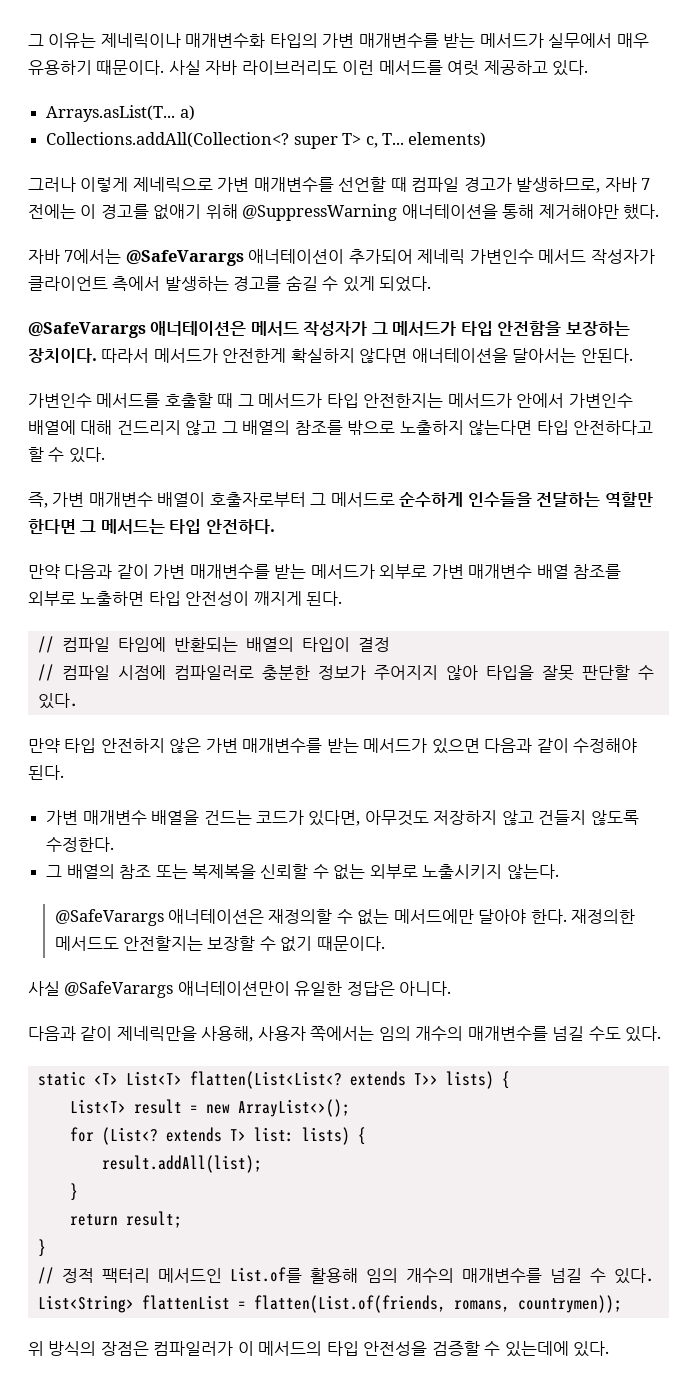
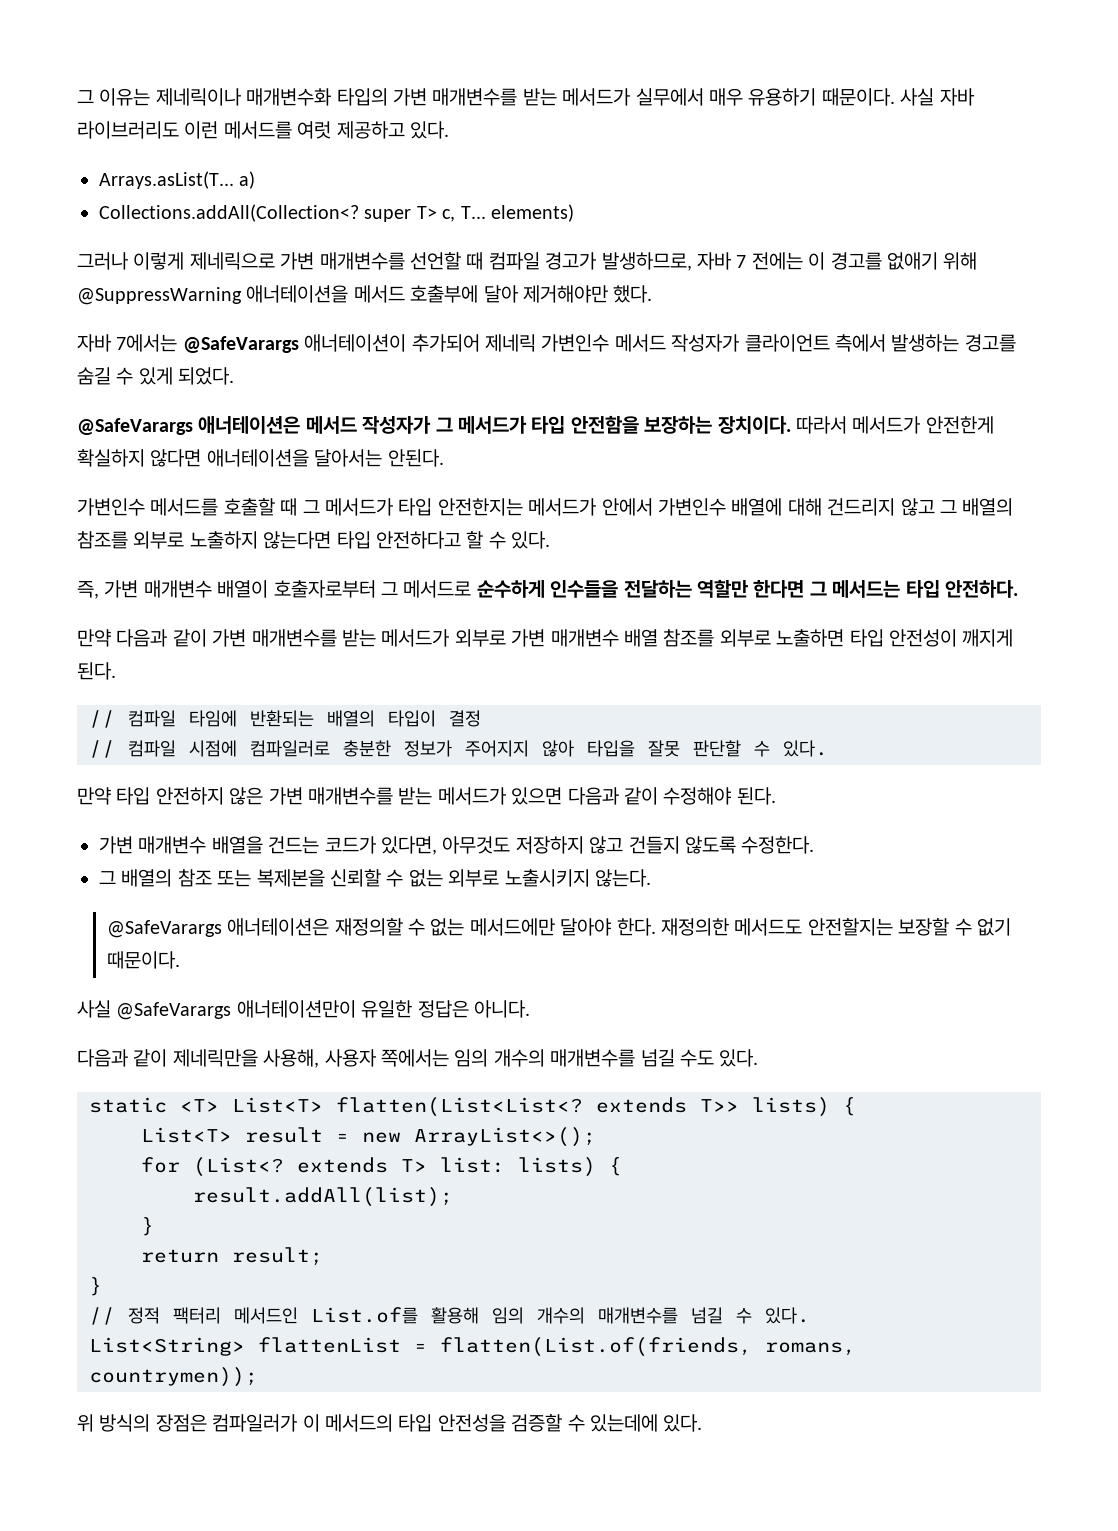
- 그러나 이렇게 제네릭으로 가변 매개변수를 선언할 때 컴파일 경고가 발생하므로, 자바 7 전에는 이 경고를 없애기 위해 @SuppressWarning 애너테이션을 통해 제거해야만 했다.
+ 그러나 이렇게 제네릭으로 가변 매개변수를 선언할 때 컴파일 경고가 발생하므로, 자바 7 전에는 이 경고를 없애기 위해 @SuppressWarning 애너테이션을 메서드 호출부에 달아 제거해야만 했다.
- 가변인수 메서드를 호출할 때 그 메서드가 타입 안전한지는 메서드가 안에서 가변인수 배열에 대해 건드리지 않고 그 배열의 참조를 밖으로 노출하지 않는다면 타입 안전하다고 할 수 있다.
+ 가변인수 메서드를 호출할 때 그 메서드가 타입 안전한지는 메서드가 안에서 가변인수 배열에 대해 건드리지 않고 그 배열의 참조를 외부로 노출하지 않는다면 타입 안전하다고 할 수 있다.
- 그 배열의 참조 또는 복제복을 신뢰할 수 없는 외부로 노출시키지 않는다.
+ 그 배열의 참조 또는 복제본을 신뢰할 수 없는 외부로 노출시키지 않는다.

